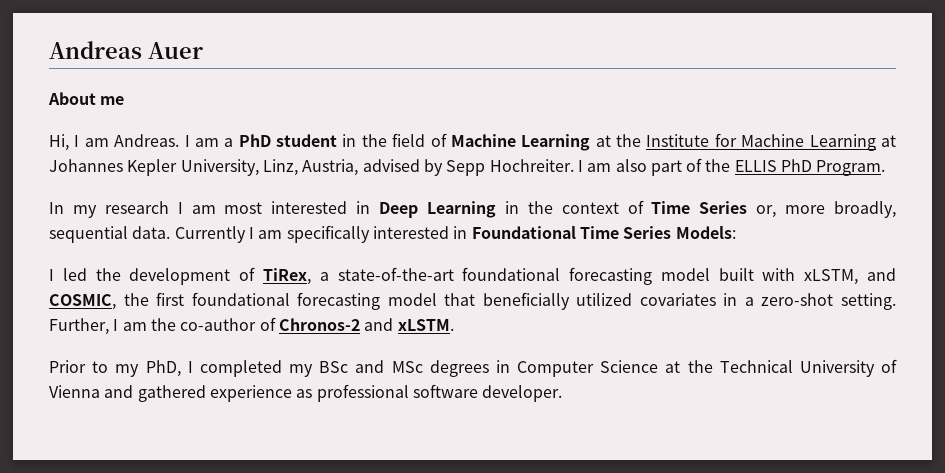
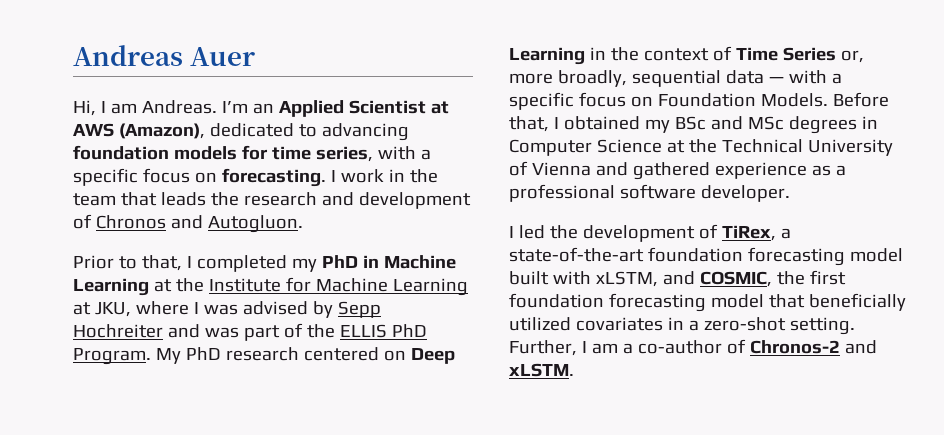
- About me
- I am a PhD student in the field of Machine Learning at the Institute for Machine Learning at Johannes Kepler University, Linz, Austria, advised by Sepp Hochreiter. I am also part of the ELLIS PhD Program.
- In my research I am most interested in Deep Learning in the context of Time Series or, more broadly, sequential data. Currently I am specifically interested in Foundational Time Series Models:
- I led the development of TiRex, a state-of-the-art foundational forecasting model built with xLSTM, and COSMIC, the first foundational forecasting model that beneficially utilized covariates in a zero-shot setting. Further, I am the co-author of Chronos-2 and xLSTM.
- Prior to my PhD, I completed my BSc and MSc degrees in Computer Science at the Technical University of Vienna and gathered experience as professional software developer.
+ I’m an Applied Scientist at AWS (Amazon), dedicated to advancing foundation models for time series, with a specific focus on forecasting. I work in the team that leads the research and development of Chronos and Autogluon.
+ Prior to that, I completed my PhD in Machine Learning at the Institute for Machine Learning at JKU, where I was advised by Sepp Hochreiter and was part of the ELLIS PhD Program. My PhD research centered on Deep Learning in the context of Time Series or, more broadly, sequential data — with a specific focus on Foundation Models. Before that, I obtained my BSc and MSc degrees in Computer Science at the Technical University of Vienna and gathered experience as a professional software developer.
+ I led the development of TiRex, a state-of-the-art foundation forecasting model built with xLSTM, and COSMIC, the first foundation forecasting model that beneficially utilized covariates in a zero-shot setting. Further, I am a co-author of Chronos-2 and xLSTM.

